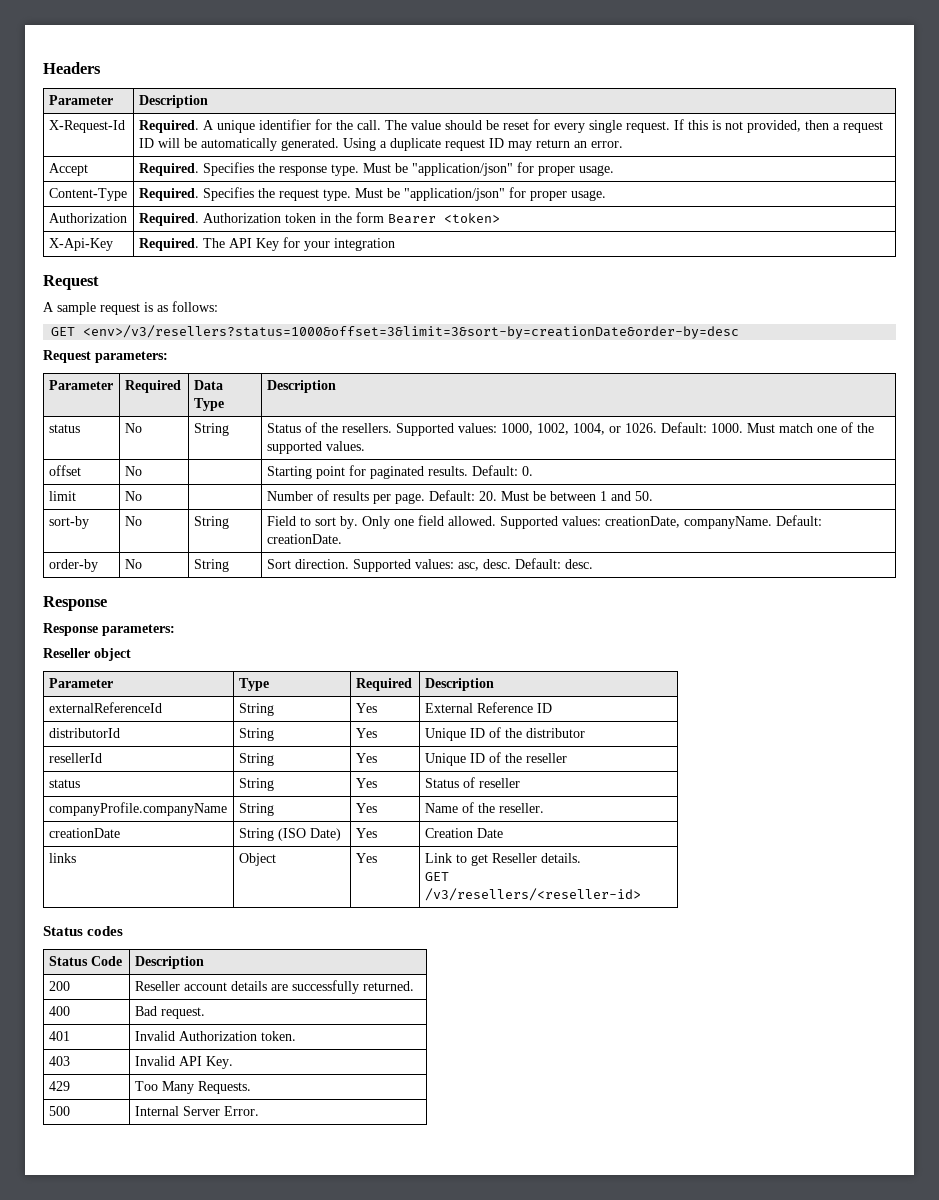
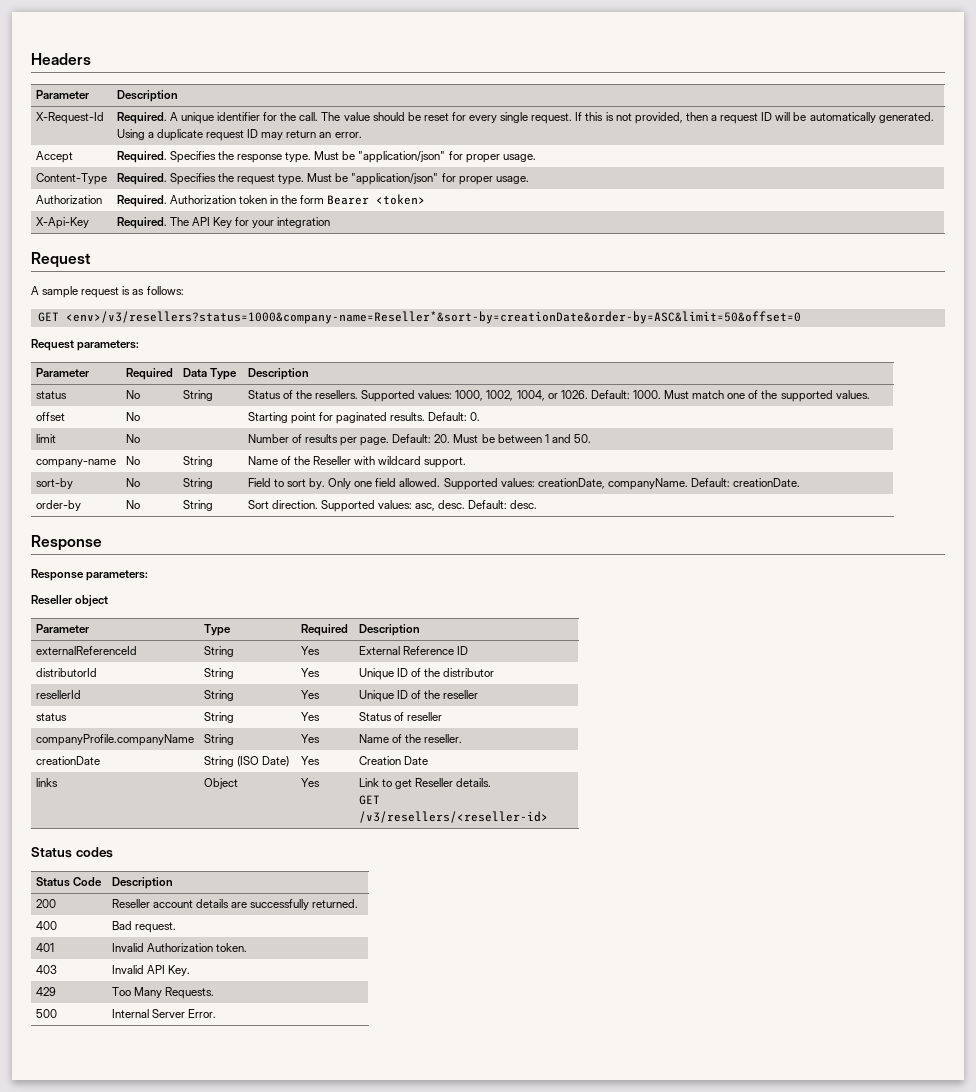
- GET <env>/v3/resellers?status=1000&offset=3&limit=3&sort-by=creationDate&order-by=desc
+ GET <env>/v3/resellers?status=1000&company-name=Reseller*&sort-by=creationDate&order-by=ASC&limit=50&offset=0
+ company-name | No | String | Name of the Reseller with wildcard support.

